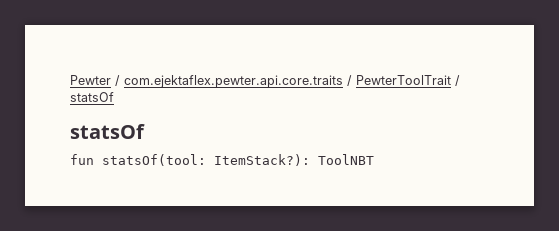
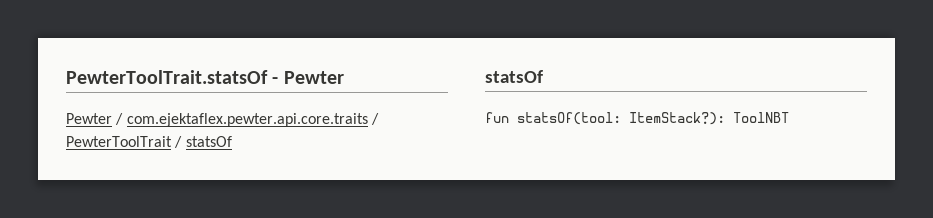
+ PewterToolTrait.statsOf - Pewter

